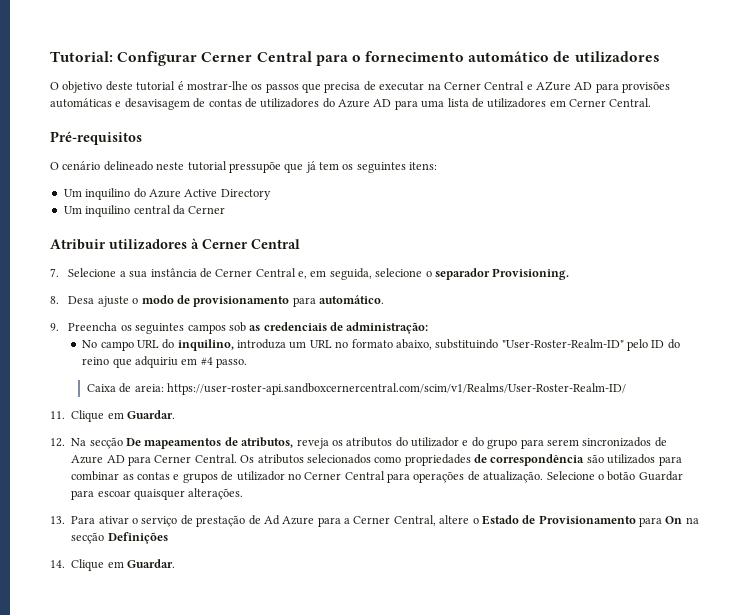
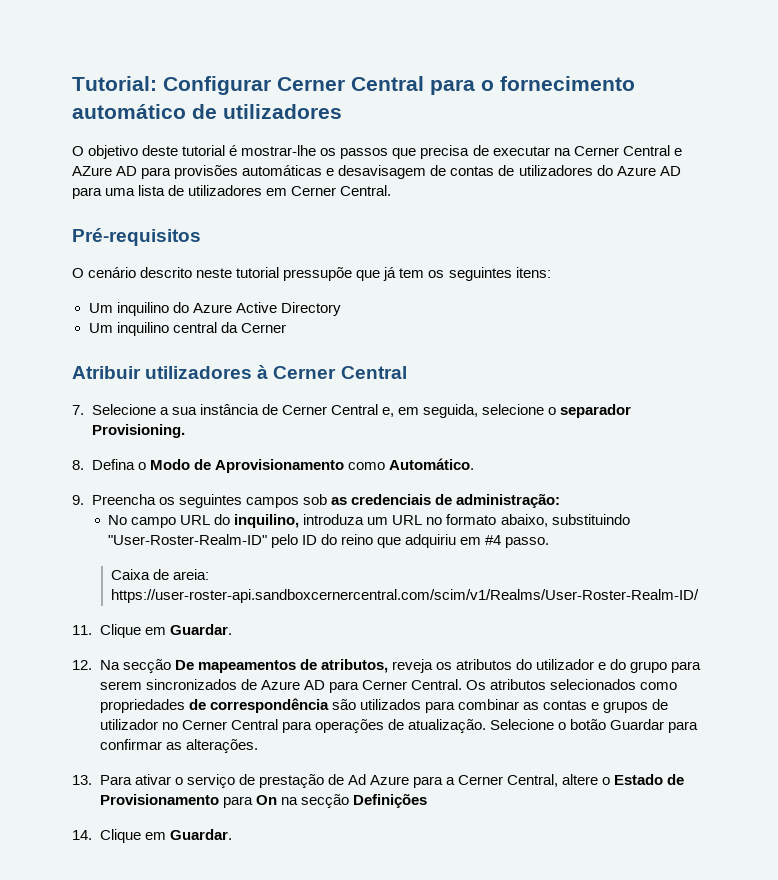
- O cenário delineado neste tutorial pressupõe que já tem os seguintes itens:
+ O cenário descrito neste tutorial pressupõe que já tem os seguintes itens:
- 8. Desa ajuste o modo de provisionamento para automático.
+ 8. Defina o Modo de Aprovisionamento como Automático.
- Selecione o botão Guardar para escoar quaisquer alterações.
+ Selecione o botão Guardar para confirmar as alterações.

